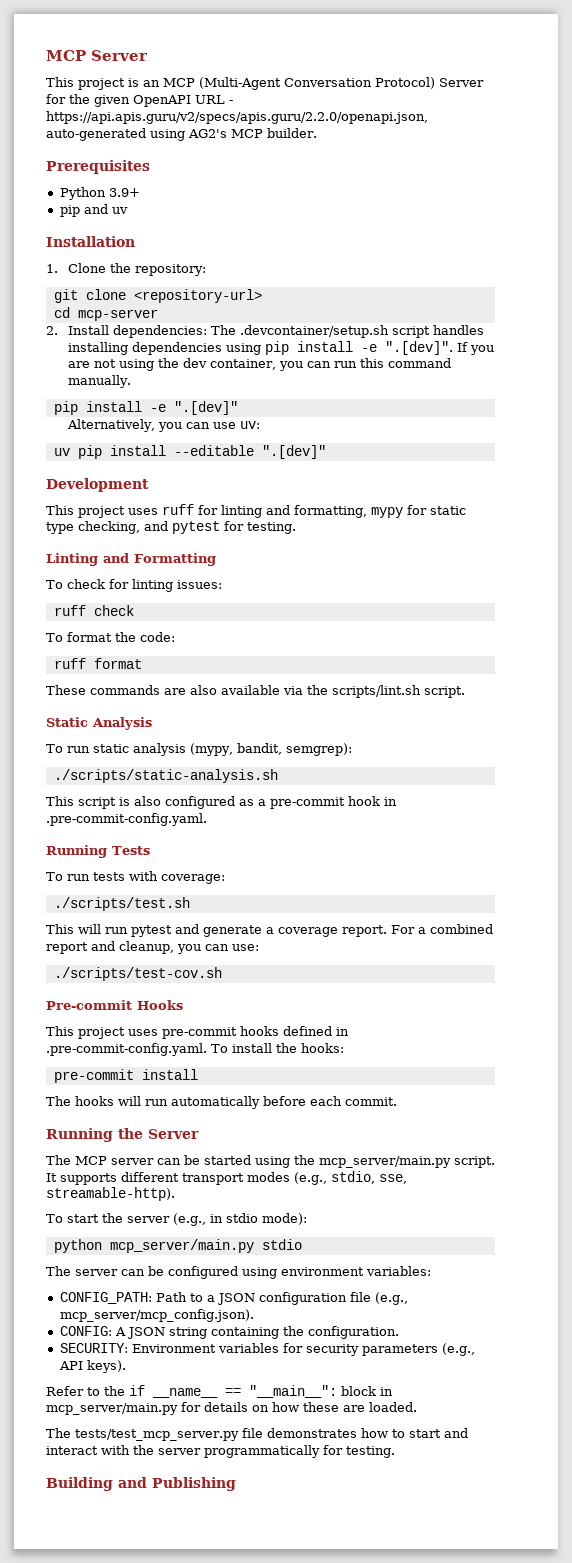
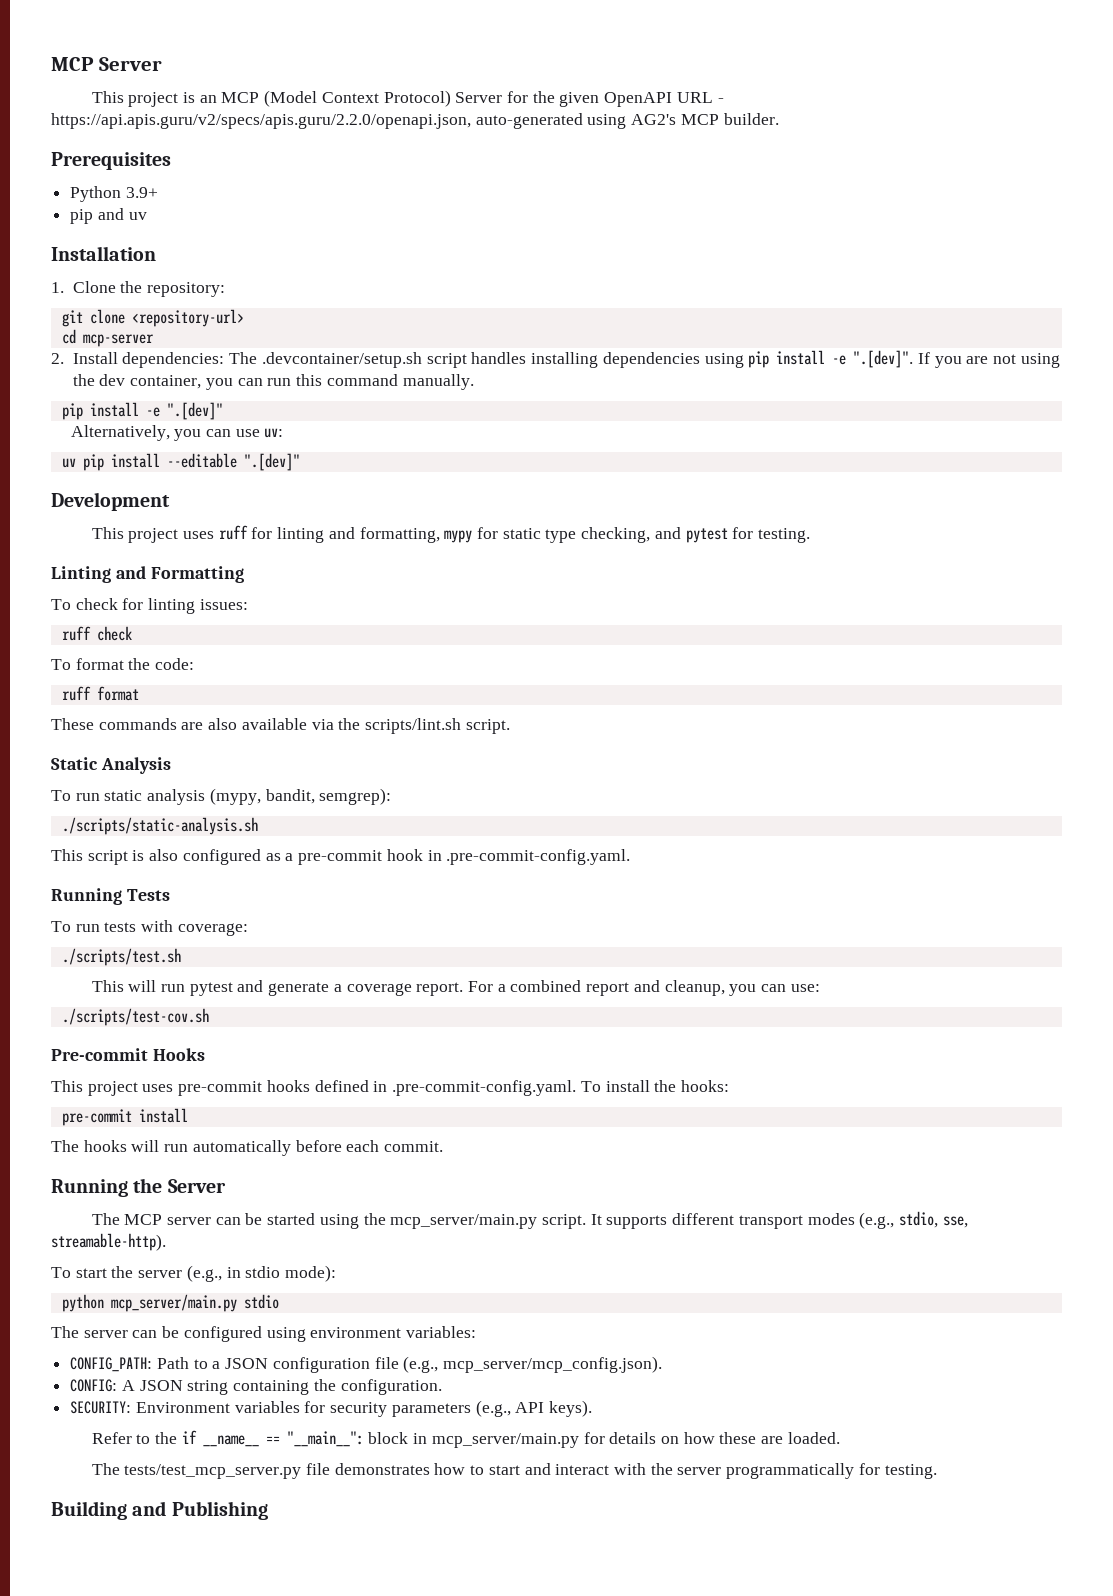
- This project is an MCP (Multi-Agent Conversation Protocol) Server for the given OpenAPI URL - https://api.apis.guru/v2/specs/apis.guru/2.2.0/openapi.json, auto-generated using AG2's MCP builder.
+ This project is an MCP (Model Context Protocol) Server for the given OpenAPI URL - https://api.apis.guru/v2/specs/apis.guru/2.2.0/openapi.json, auto-generated using AG2's MCP builder.

